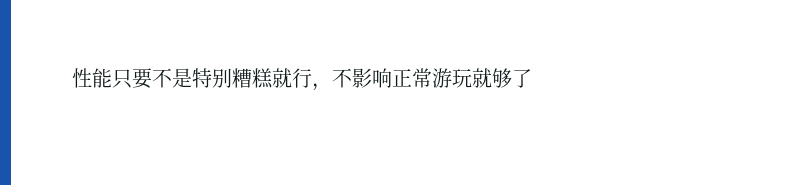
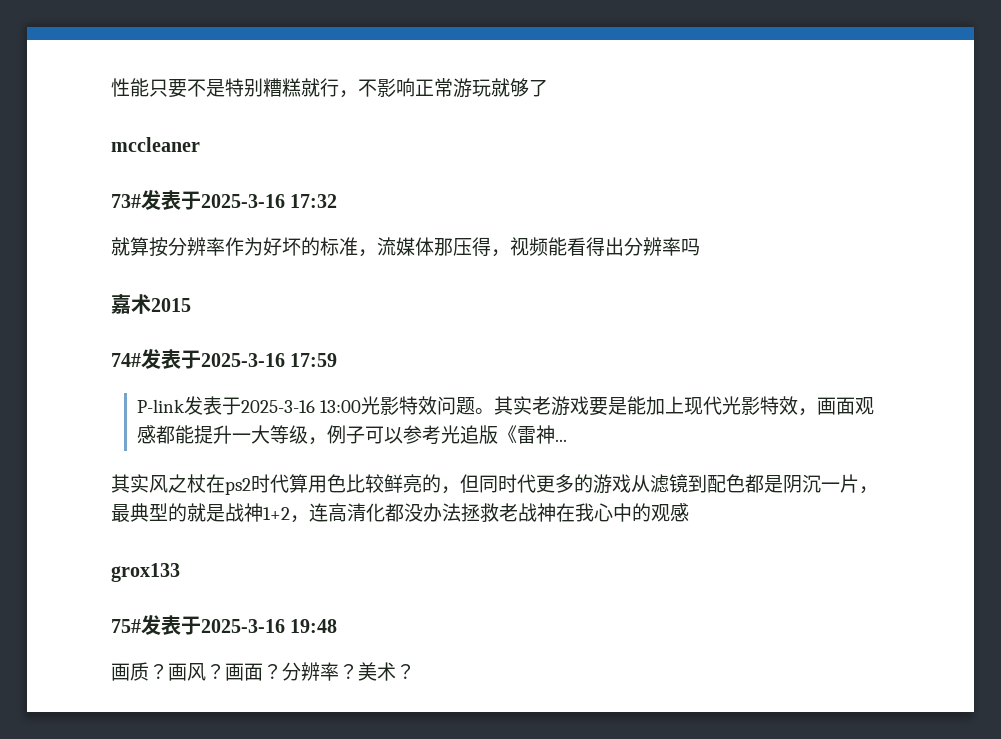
+ mccleaner
+ 73#发表于2025-3-16 17:32
+ 就算按分辨率作为好坏的标准，流媒体那压得，视频能看得出分辨率吗
+ 嘉术2015
+ 74#发表于2025-3-16 17:59
+ P-link发表于2025-3-16 13:00光影特效问题。其实老游戏要是能加上现代光影特效，画面观感都能提升一大等级，例子可以参考光追版《雷神...
+ 其实风之杖在ps2时代算用色比较鲜亮的，但同时代更多的游戏从滤镜到配色都是阴沉一片，最典型的就是战神1+2，连高清化都没办法拯救老战神在我心中的观感
+ grox133
+ 75#发表于2025-3-16 19:48
+ 画质？画风？画面？分辨率？美术？

